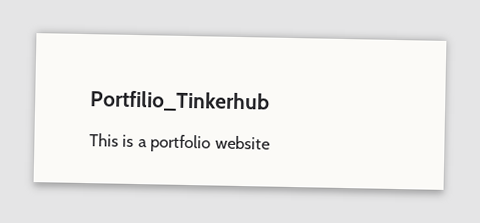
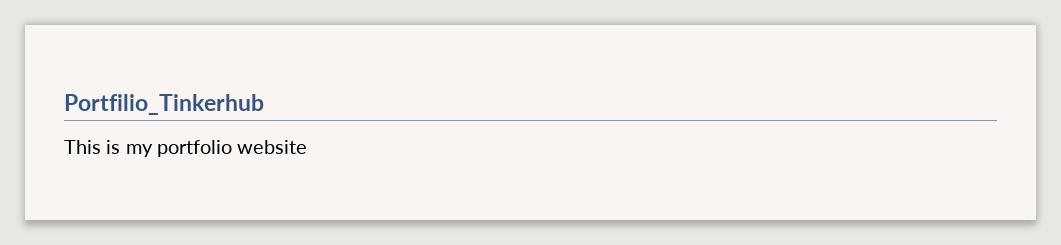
- This is a portfolio website
+ This is my portfolio website

